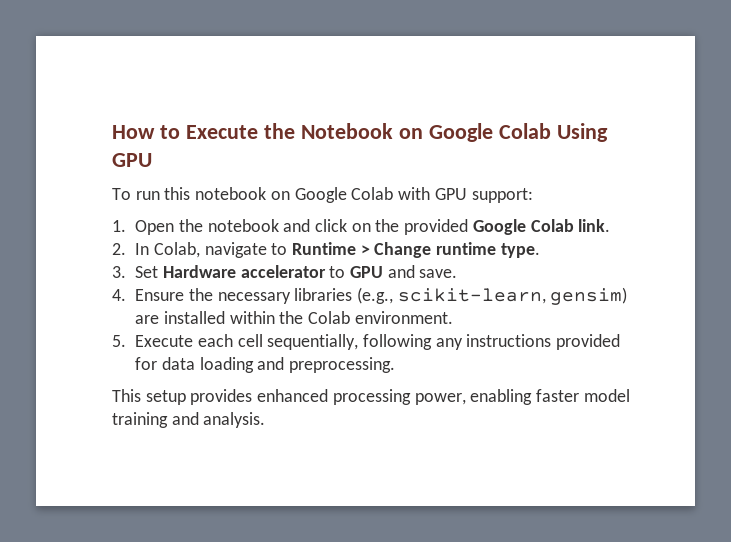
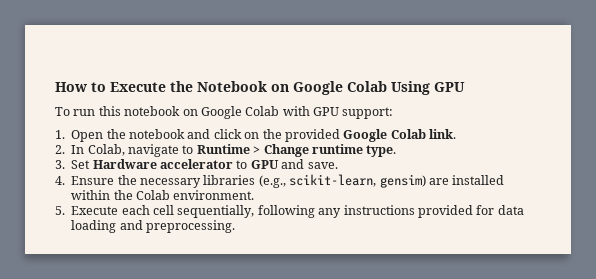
- This setup provides enhanced processing power, enabling faster model training and analysis.

